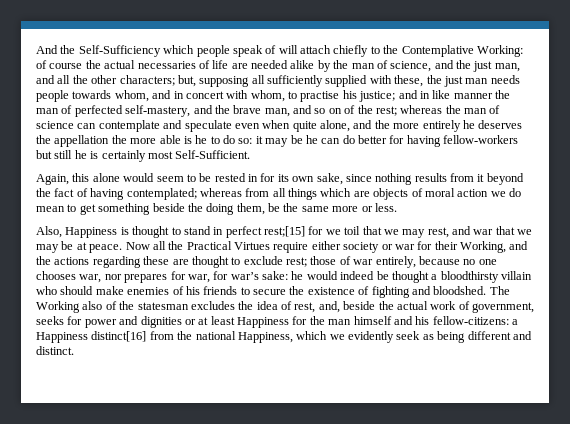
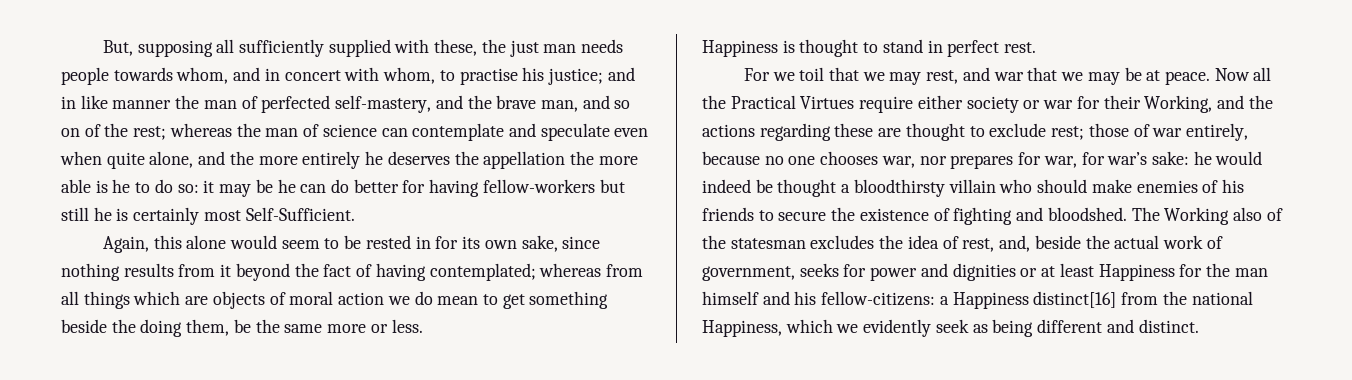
- And the Self-Sufficiency which people speak of will attach chiefly to the Contemplative Working: of course the actual necessaries of life are needed alike by the man of science, and the just man, and all the other characters; but, supposing all sufficiently supplied with these, the just man needs people towards whom, and in concert with whom, to practise his justice;
+ But, supposing all sufficiently supplied with these, the just man needs people towards whom, and in concert with whom, to practise his justice;
- Also, Happiness is thought to stand in perfect rest;[15] for we toil that we may rest, and war that we may be at peace.
+ Happiness is thought to stand in perfect rest.
+ For we toil that we may rest, and war that we may be at peace.

